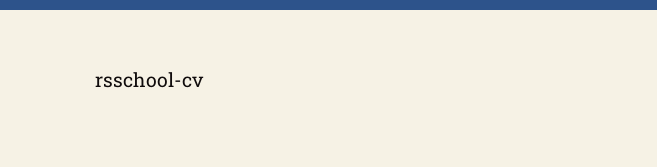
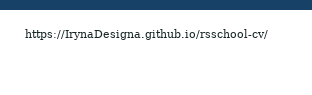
- rsschool-cv
+ https://IrynaDesigna.github.io/rsschool-cv/

